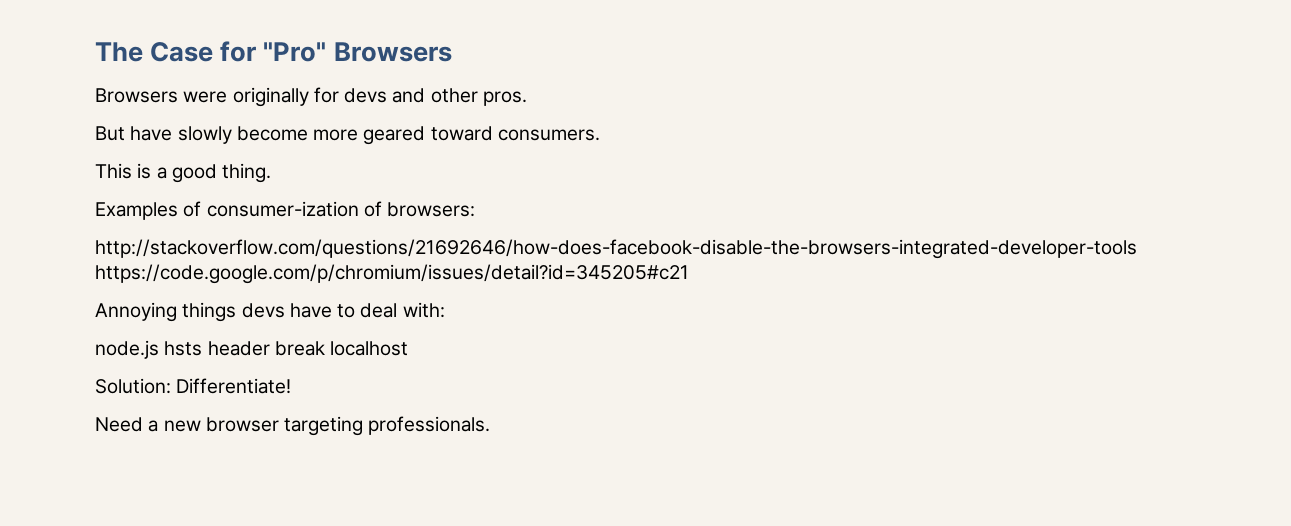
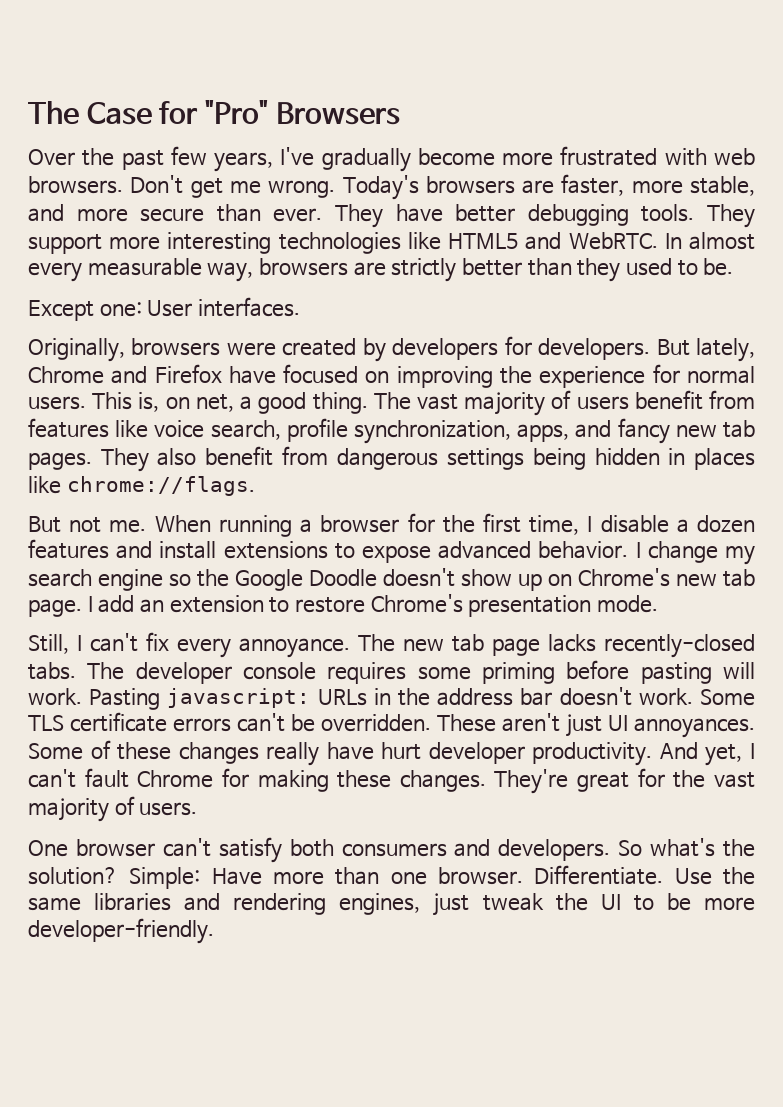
- Browsers were originally for devs and other pros.
- But have slowly become more geared toward consumers.
- This is a good thing.
- Examples of consumer-ization of browsers:
- http://stackoverflow.com/questions/21692646/how-does-facebook-disable-the-browsers-integrated-developer-tools https://code.google.com/p/chromium/issues/detail?id=345205#c21
- Annoying things devs have to deal with:
- node.js hsts header break localhost
- Solution: Differentiate!
- Need a new browser targeting professionals.
+ Over the past few years, I've gradually become more frustrated with web browsers. Don't get me wrong. Today's browsers are faster, more stable, and more secure than ever. They have better debugging tools. They support more interesting technologies like HTML5 and WebRTC. In almost every measurable way, browsers are strictly better than they used to be.
+ Except one: User interfaces.
+ Originally, browsers were created by developers for developers. But lately, Chrome and Firefox have focused on improving the experience for normal users. This is, on net, a good thing. The vast majority of users benefit from features like voice search, profile synchronization, apps, and fancy new tab pages. They also benefit from dangerous settings being hidden in places like chrome://flags.
+ But not me. When running a browser for the first time, I disable a dozen features and install extensions to expose advanced behavior. I change my search engine so the Google Doodle doesn't show up on Chrome's new tab page. I add an extension to restore Chrome's presentation mode.
+ Still, I can't fix every annoyance. The new tab page lacks recently-closed tabs. The developer console requires some priming before pasting will work. Pasting javascript: URLs in the address bar doesn't work. Some TLS certificate errors can't be overridden. These aren't just UI annoyances. Some of these changes really have hurt developer productivity. And yet, I can't fault Chrome for making these changes. They're great for the vast majority of users.
+ One browser can't satisfy both consumers and developers. So what's the solution? Simple: Have more than one browser. Differentiate. Use the same libraries and rendering engines, just tweak the UI to be more developer-friendly.

